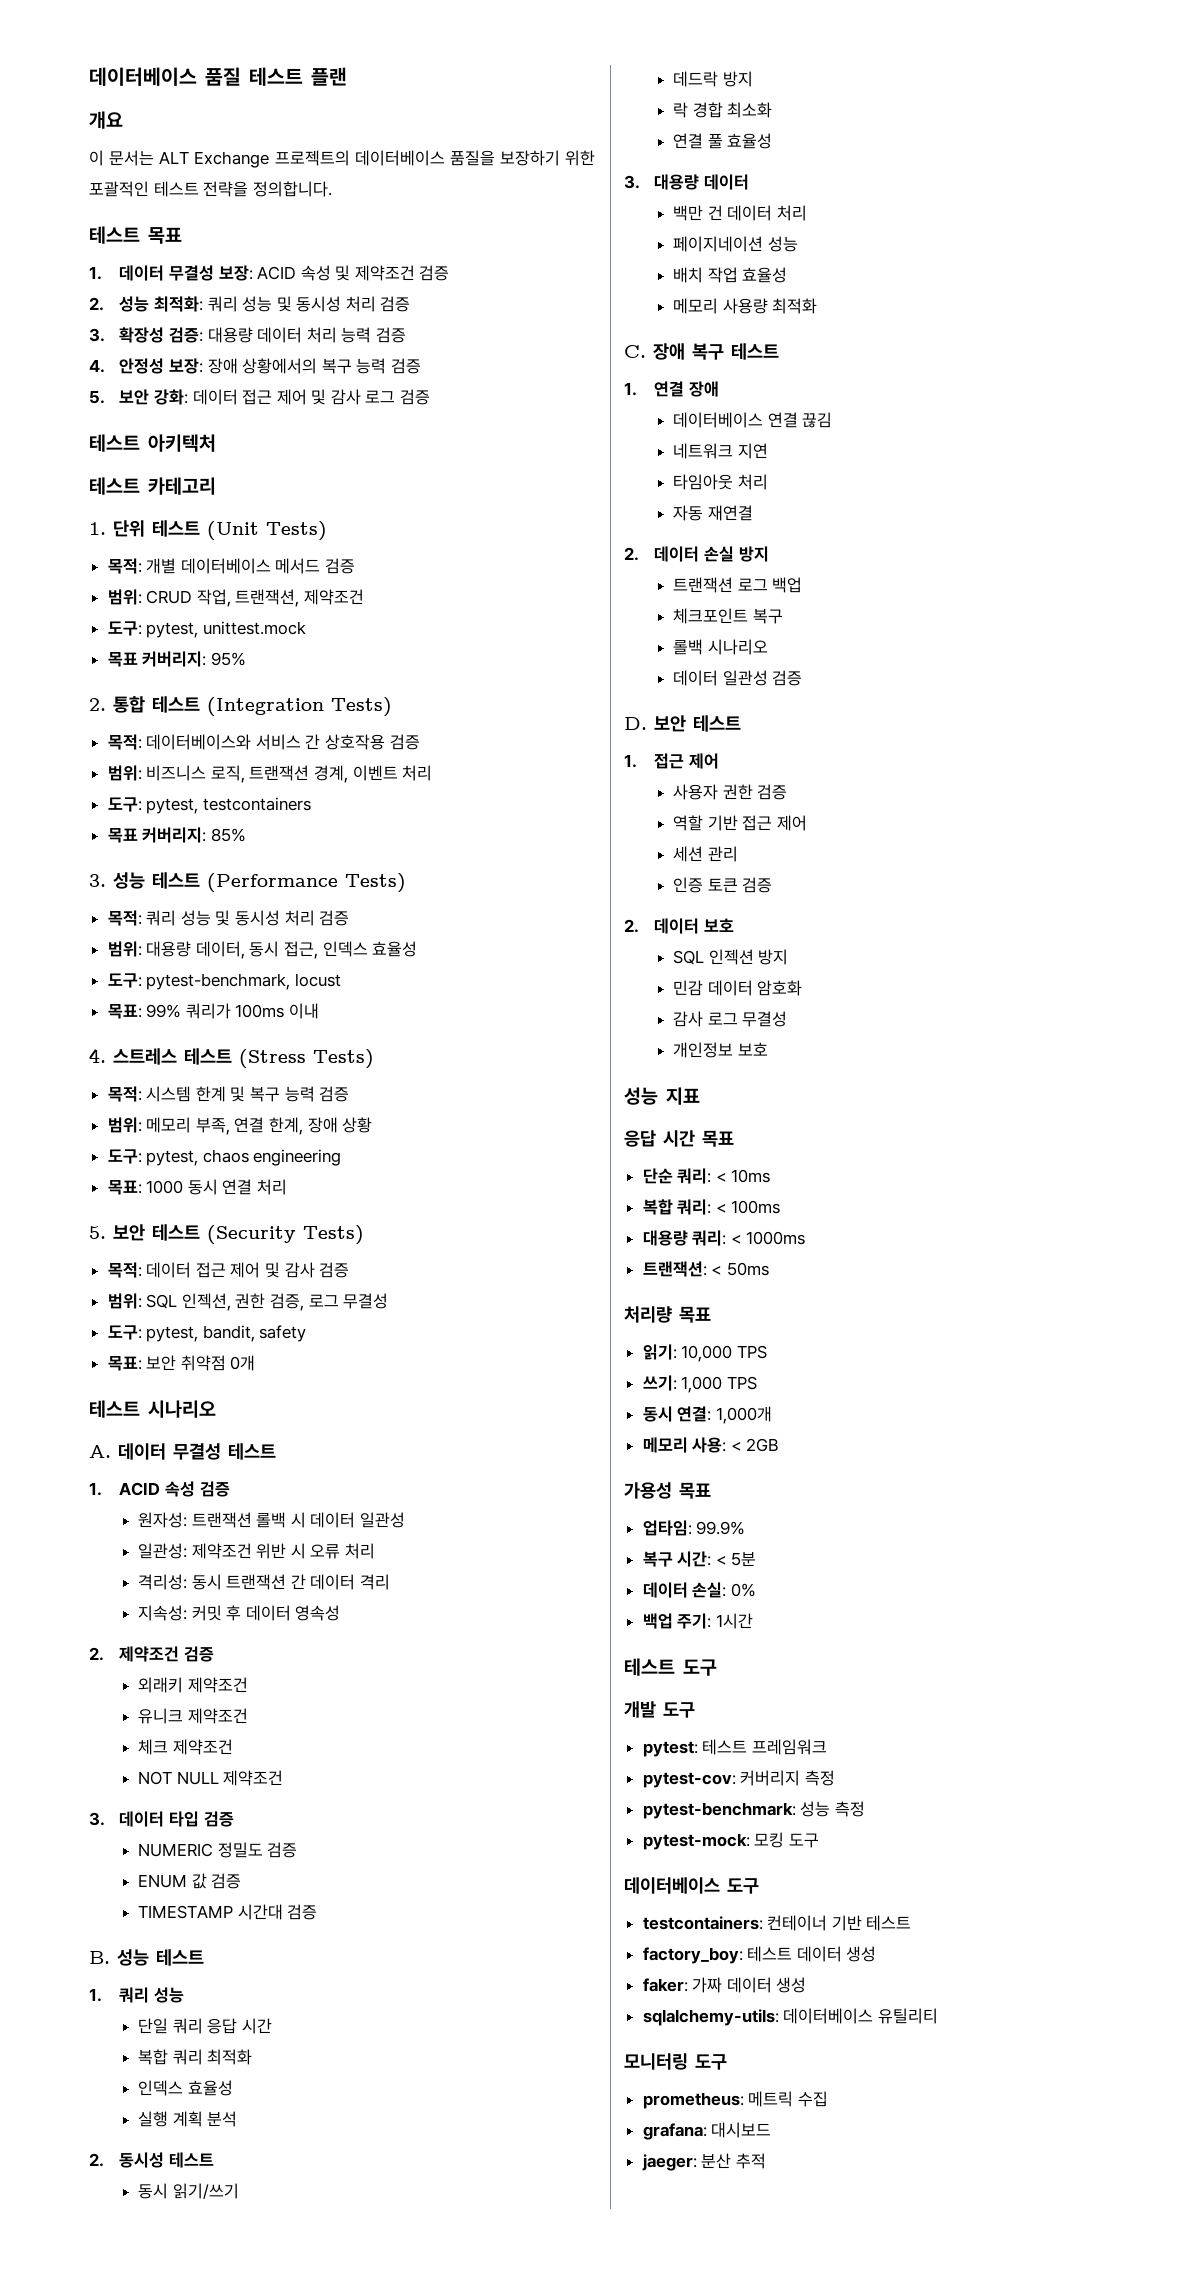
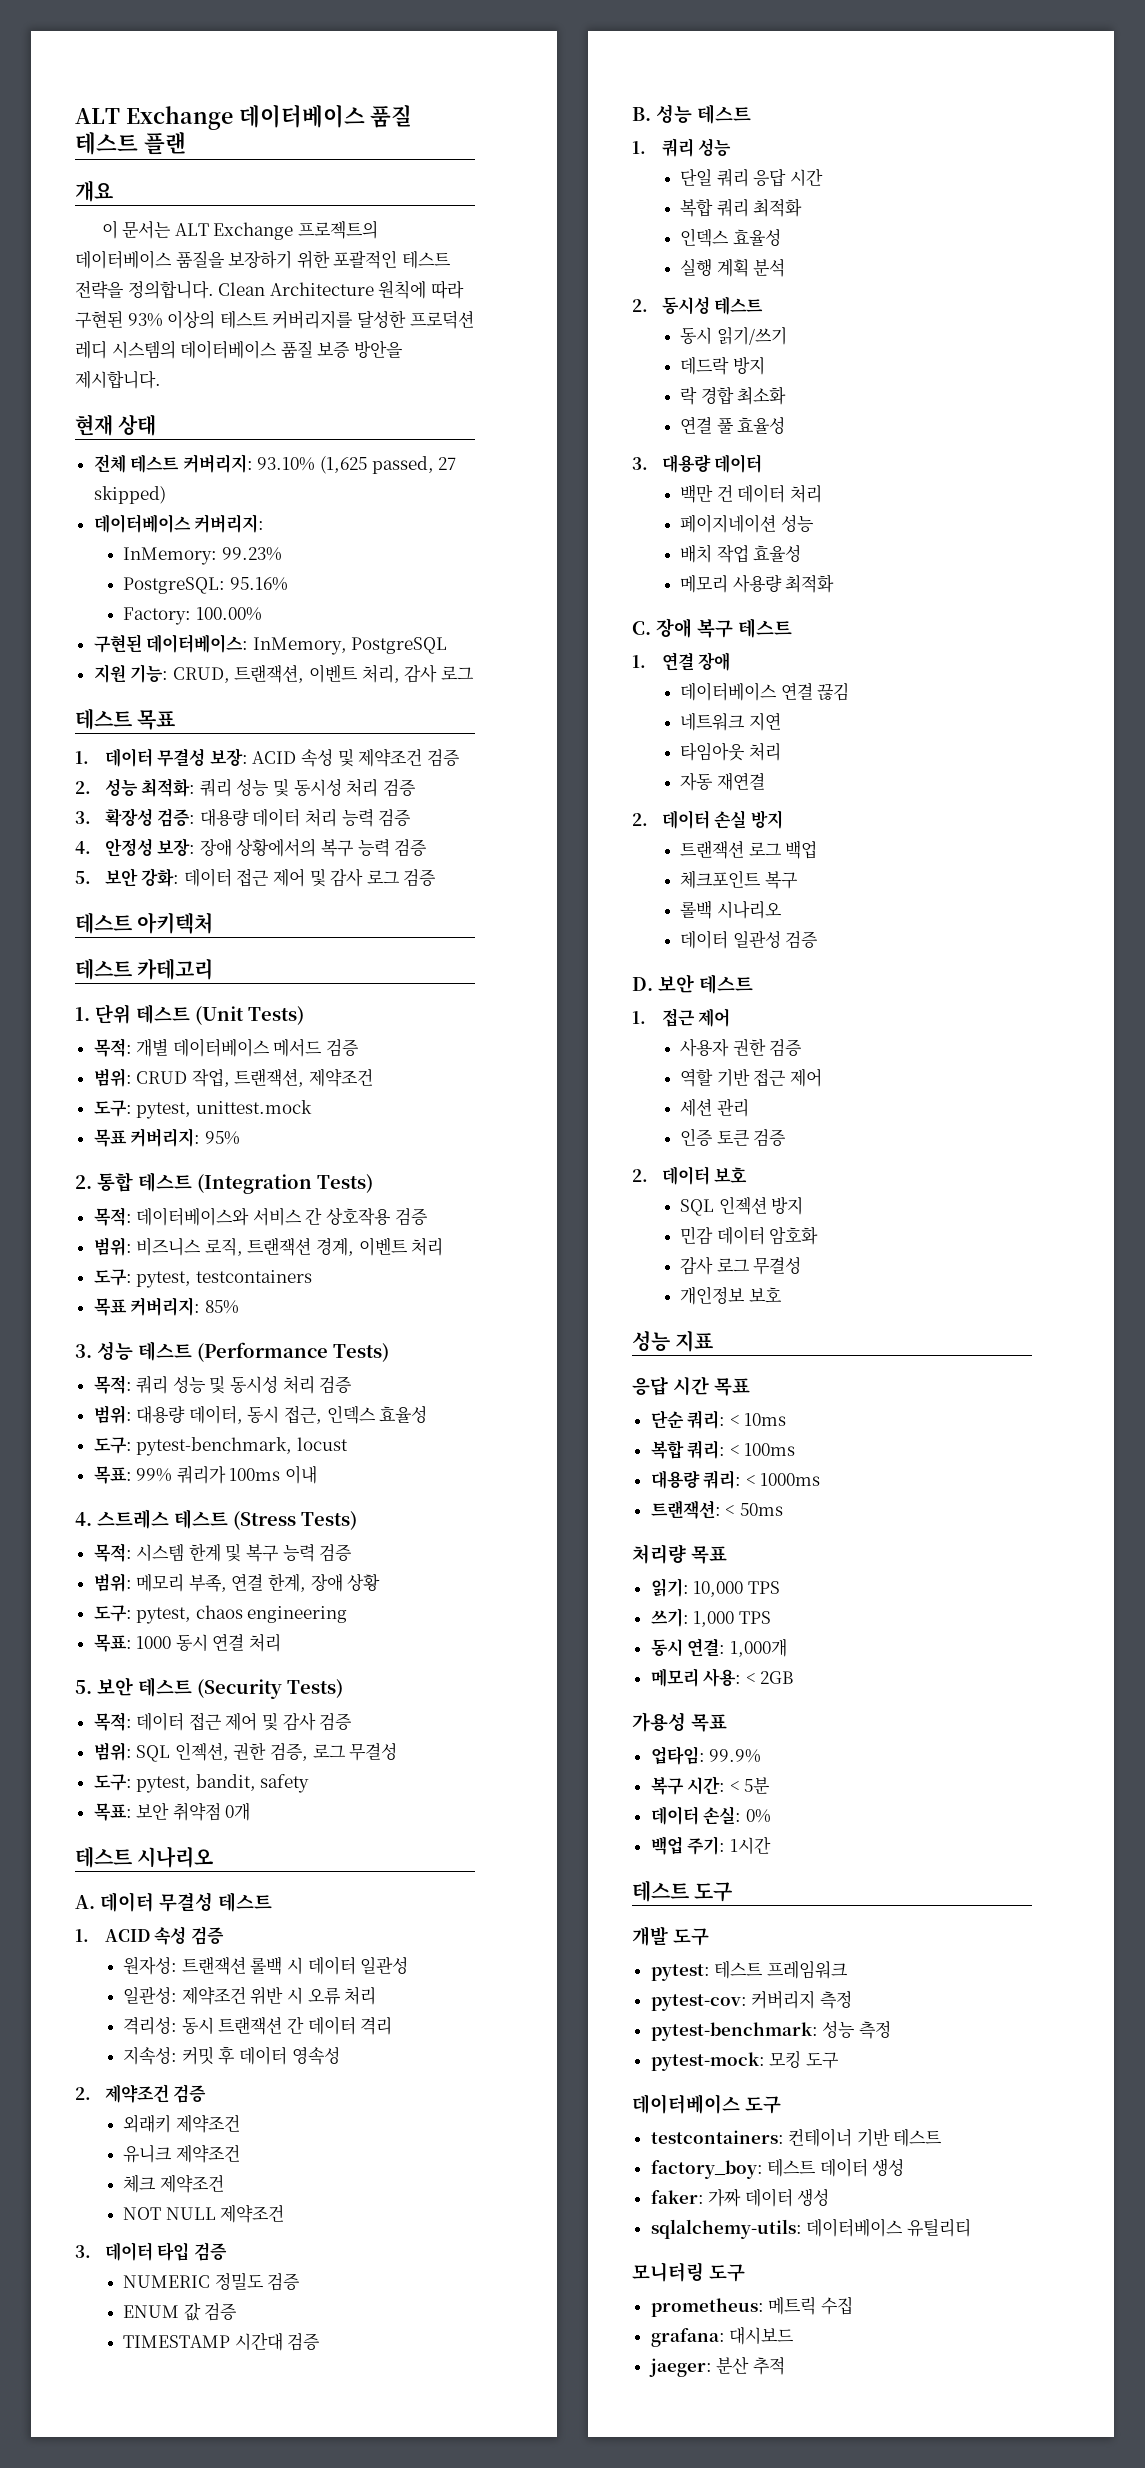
- 데이터베이스 품질 테스트 플랜
+ ALT Exchange 데이터베이스 품질 테스트 플랜
+ Clean Architecture 원칙에 따라 구현된 93% 이상의 테스트 커버리지를 달성한 프로덕션 레디 시스템의 데이터베이스 품질 보증 방안을 제시합니다.
+ 현재 상태
+ 전체 테스트 커버리지: 93.10% (1,625 passed, 27 skipped)
+ 데이터베이스 커버리지:
+ InMemory: 99.23%
+ PostgreSQL: 95.16%
+ Factory: 100.00%
+ 구현된 데이터베이스: InMemory, PostgreSQL
+ 지원 기능: CRUD, 트랜잭션, 이벤트 처리, 감사 로그

